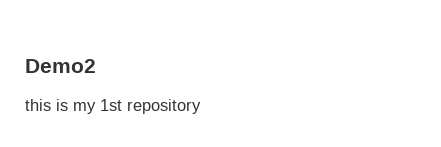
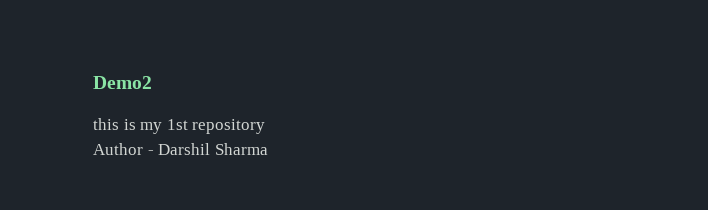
+ Author - Darshil Sharma

